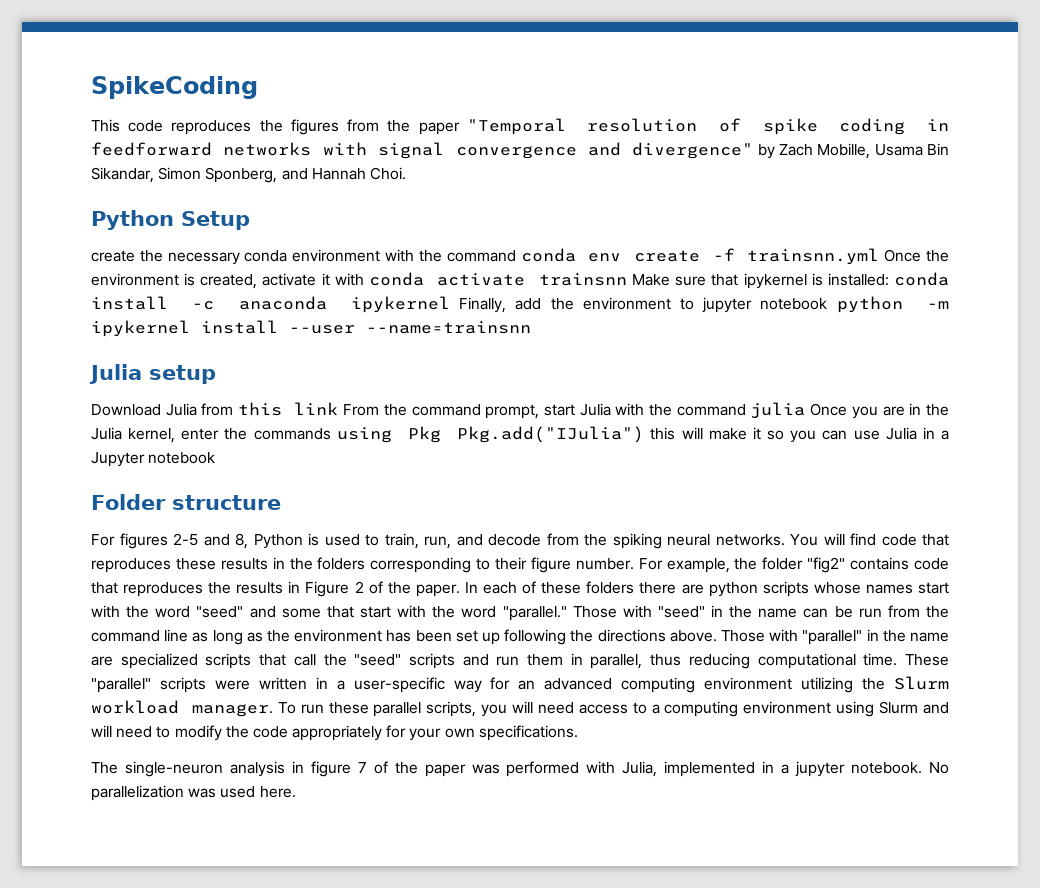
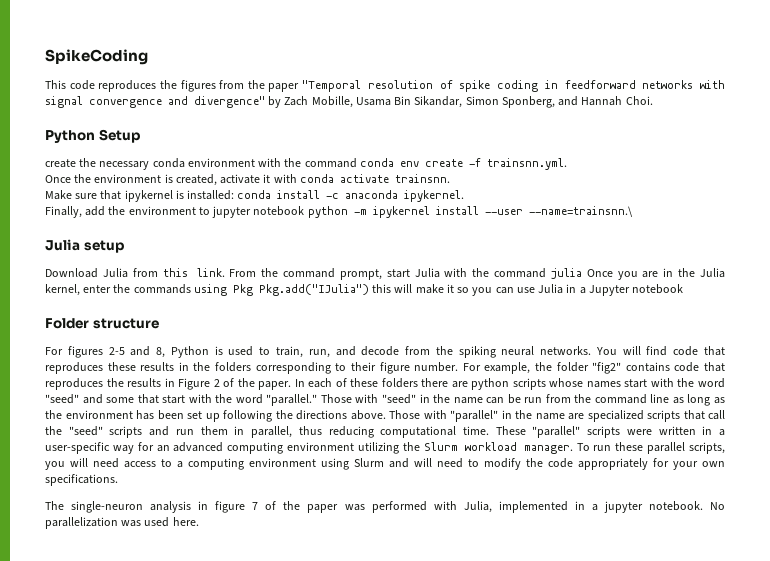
- create the necessary conda environment with the command conda env create -f trainsnn.yml Once the environment is created, activate it with conda activate trainsnn Make sure that ipykernel is installed: conda install -c anaconda ipykernel Finally, add the environment to jupyter notebook python -m ipykernel install --user --name=trainsnn
+ create the necessary conda environment with the command conda env create -f trainsnn.yml.
+ Once the environment is created, activate it with conda activate trainsnn.
+ Make sure that ipykernel is installed: conda install -c anaconda ipykernel.
+ Finally, add the environment to jupyter notebook python -m ipykernel install --user --name=trainsnn.\
- Download Julia from this link From the command prompt, start Julia with the command julia Once you are in the Julia kernel, enter the commands using Pkg Pkg.add("IJulia") this will make it so you can use Julia in a Jupyter notebook
+ Download Julia from this link. From the command prompt, start Julia with the command julia Once you are in the Julia kernel, enter the commands using Pkg Pkg.add("IJulia") this will make it so you can use Julia in a Jupyter notebook

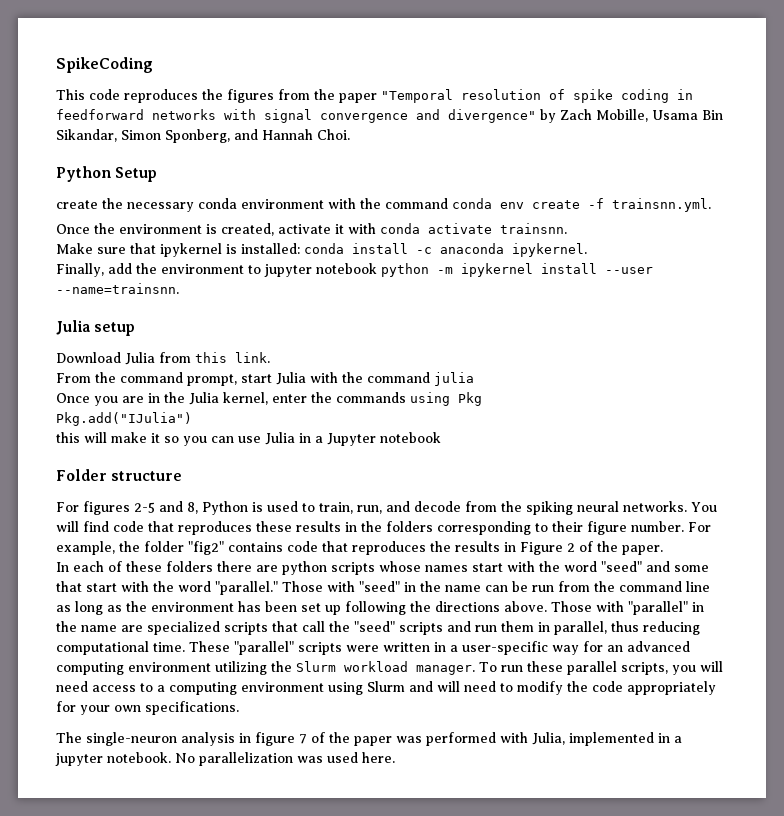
- Finally, add the environment to jupyter notebook python -m ipykernel install --user --name=trainsnn.\
+ Finally, add the environment to jupyter notebook python -m ipykernel install --user --name=trainsnn.
- Download Julia from this link. From the command prompt, start Julia with the command julia Once you are in the Julia kernel, enter the commands using Pkg Pkg.add("IJulia") this will make it so you can use Julia in a Jupyter notebook
+ Download Julia from this link.
+ From the command prompt, start Julia with the command julia
+ Once you are in the Julia kernel, enter the commands using Pkg
+ Pkg.add("IJulia")
+ this will make it so you can use Julia in a Jupyter notebook
- For example, the folder "fig2" contains code that reproduces the results in Figure 2 of the paper. In each of these folders there are python scripts whose names start with the word "seed" and some that start with the word "parallel."
+ For example, the folder "fig2" contains code that reproduces the results in Figure 2 of the paper.
+ In each of these folders there are python scripts whose names start with the word "seed" and some that start with the word "parallel."

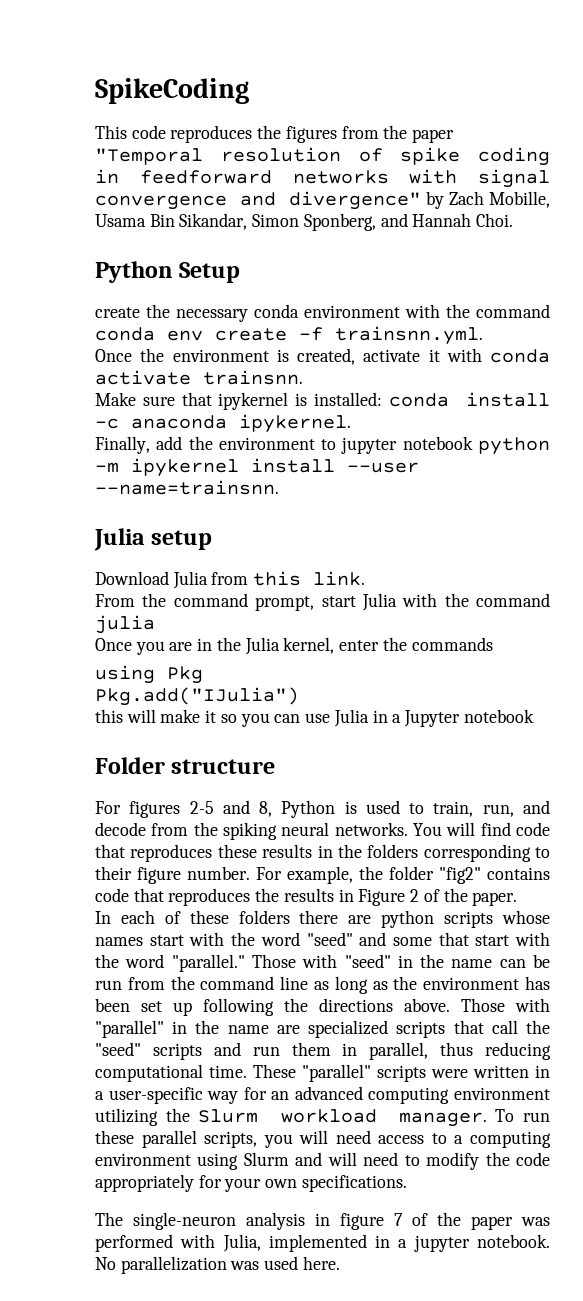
- Once you are in the Julia kernel, enter the commands using Pkg
+ Once you are in the Julia kernel, enter the commands
+ using Pkg

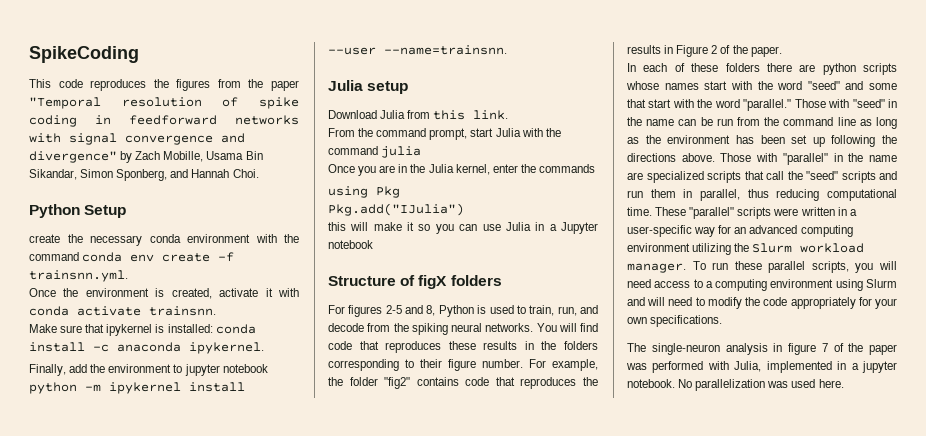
- Folder structure
+ Structure of figX folders

